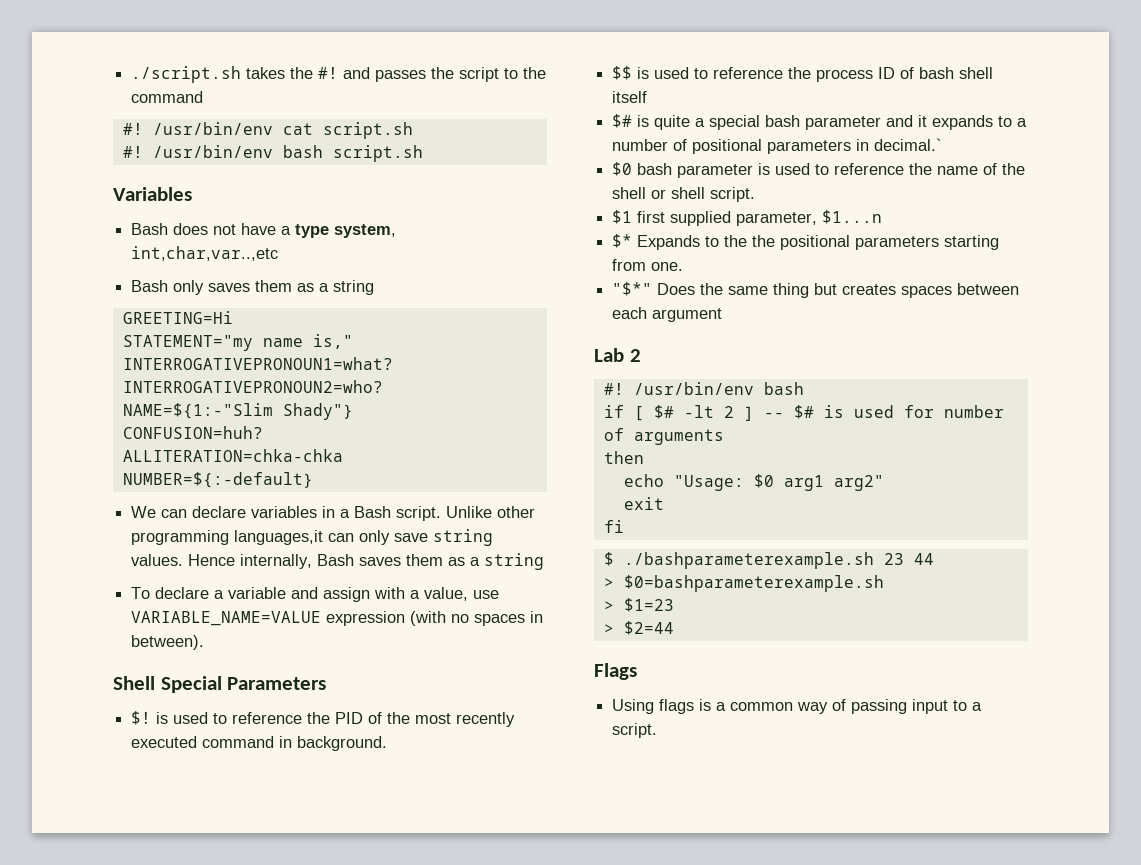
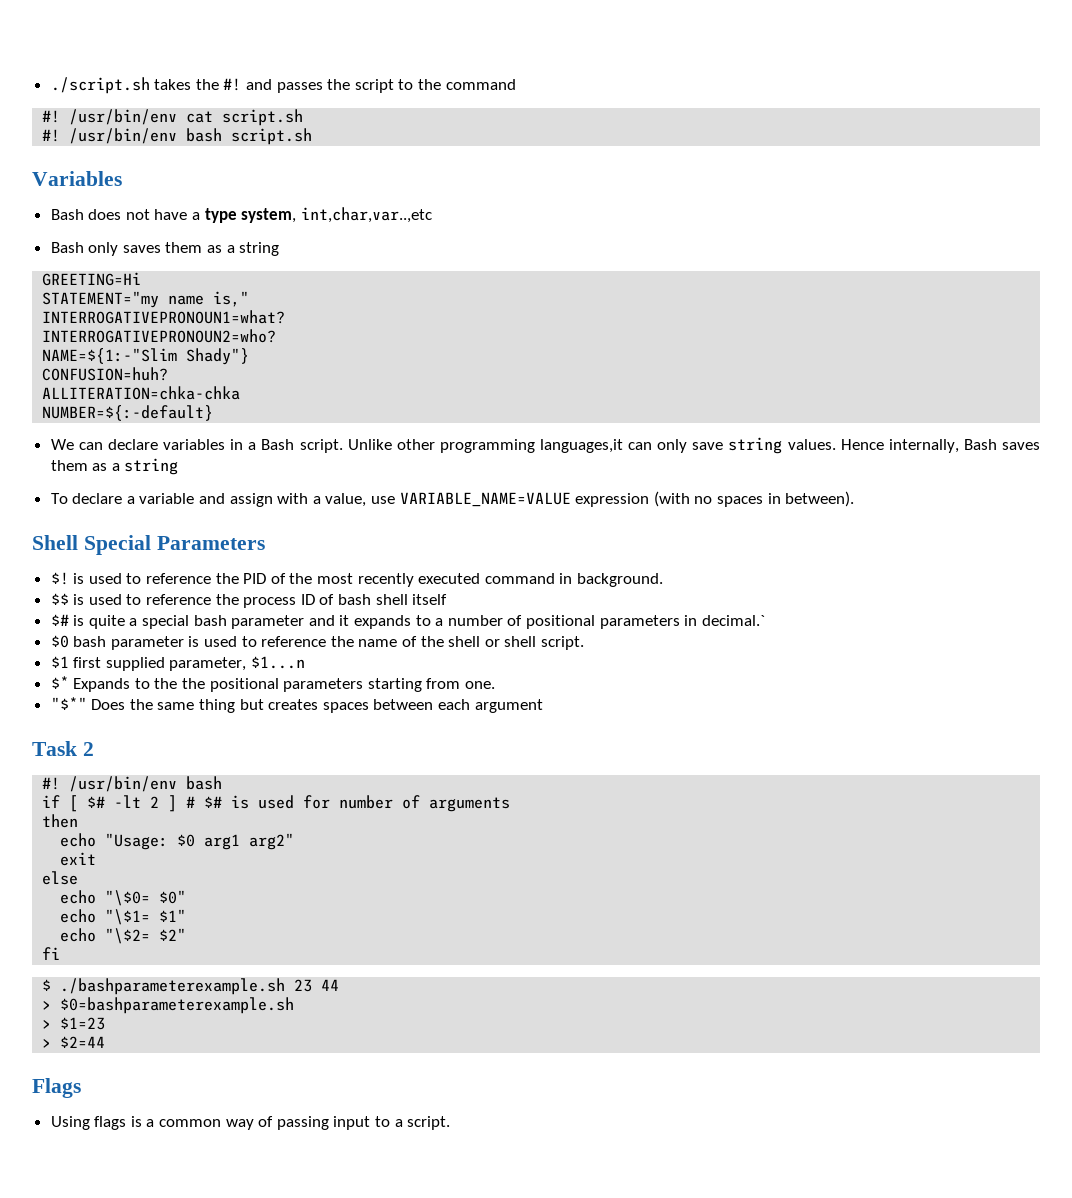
- Lab 2
+ Task 2
- if [ $# -lt 2 ] -- $# is used for number of arguments
+ if [ $# -lt 2 ] # $# is used for number of arguments
+ else
+ echo "\$0= $0"
+ echo "\$1= $1"
+ echo "\$2= $2"

